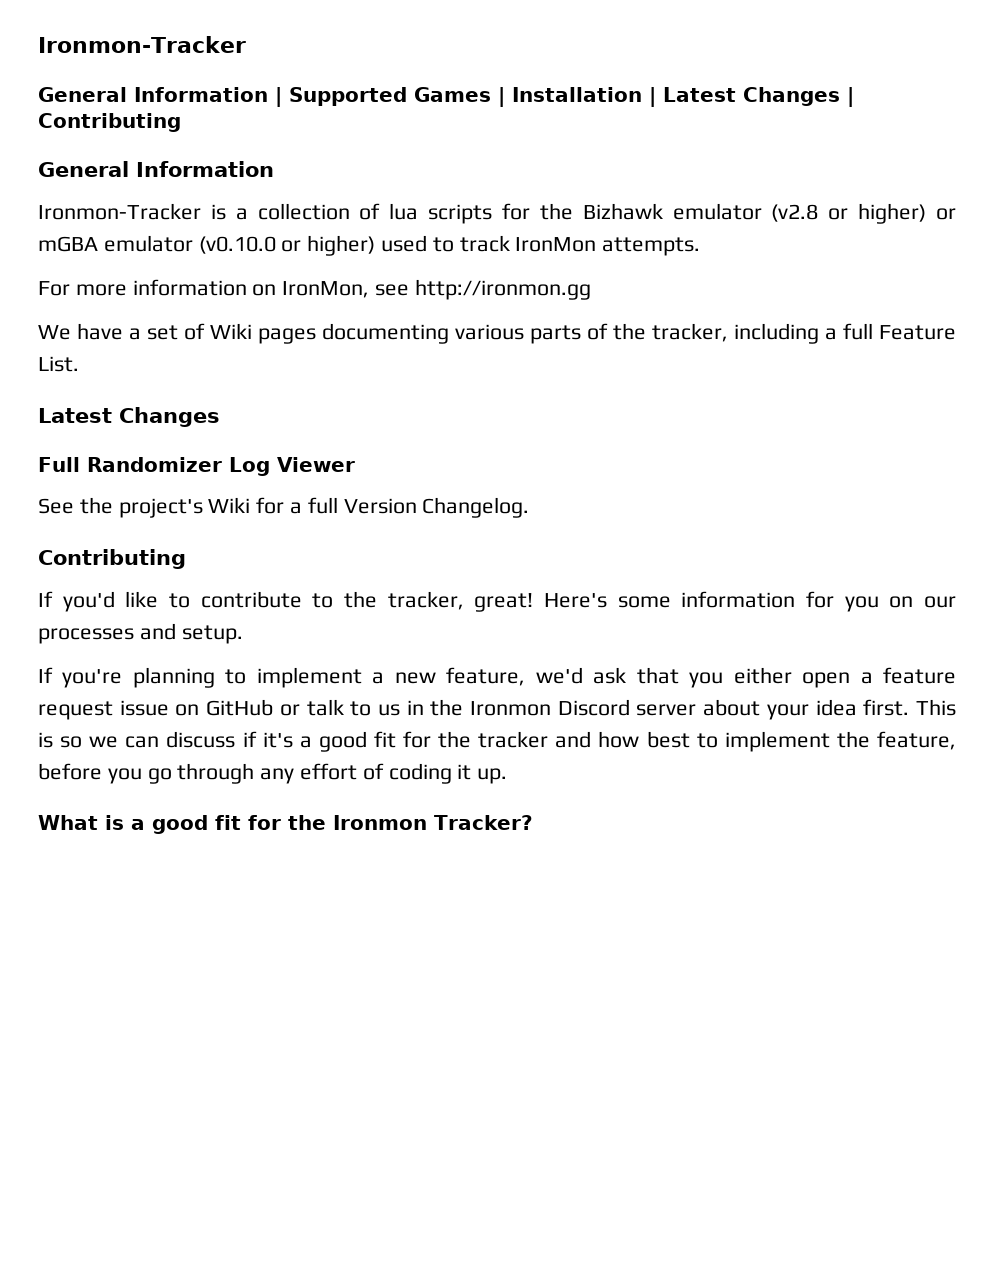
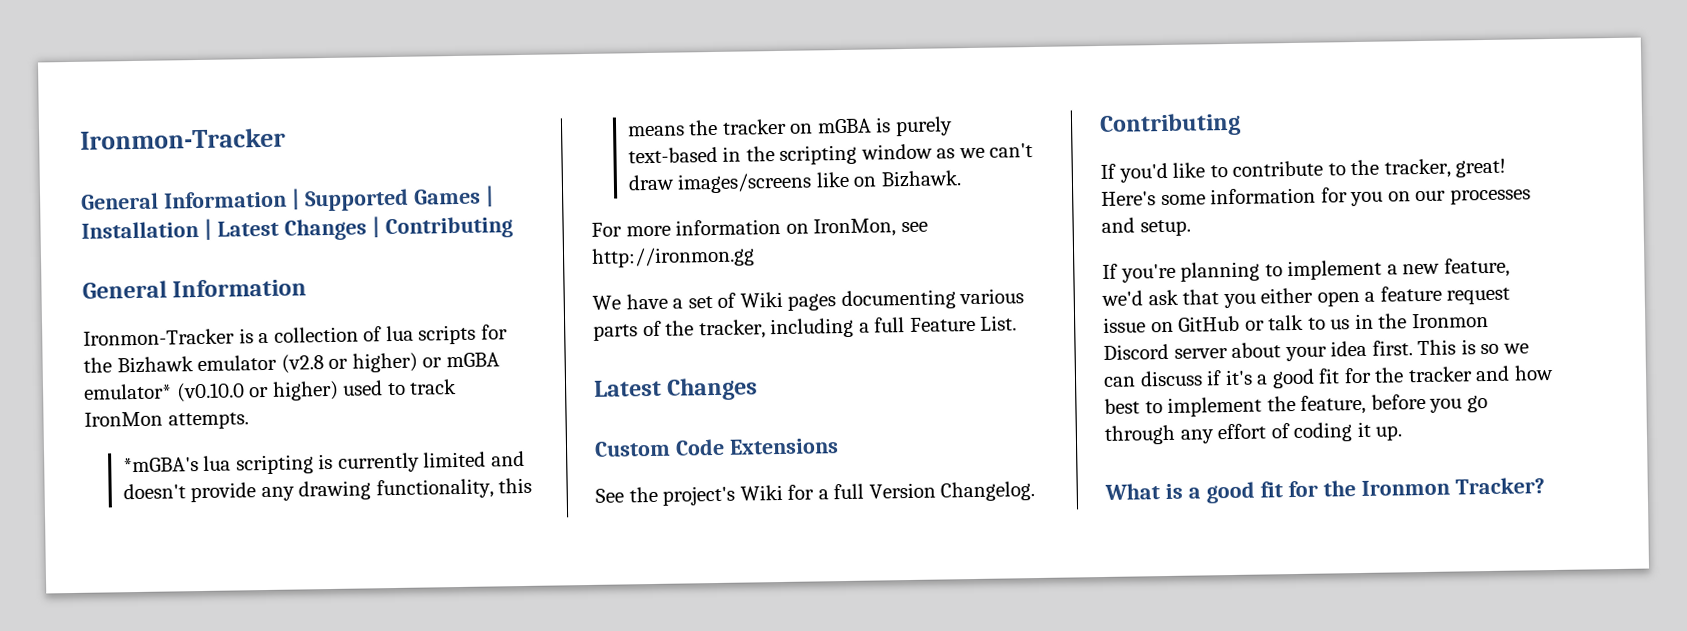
- Ironmon-Tracker is a collection of lua scripts for the Bizhawk emulator (v2.8 or higher) or mGBA emulator (v0.10.0 or higher) used to track IronMon attempts.
+ Ironmon-Tracker is a collection of lua scripts for the Bizhawk emulator (v2.8 or higher) or mGBA emulator* (v0.10.0 or higher) used to track IronMon attempts.
+ *mGBA's lua scripting is currently limited and doesn't provide any drawing functionality, this means the tracker on mGBA is purely text-based in the scripting window as we can't draw images/screens like on Bizhawk.
- Full Randomizer Log Viewer
+ Custom Code Extensions

